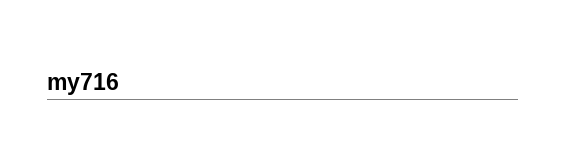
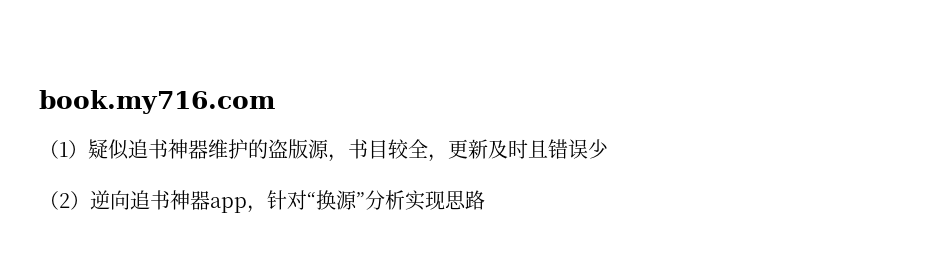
- my716
+ book.my716.com
+ （1）疑似追书神器维护的盗版源，书目较全，更新及时且错误少
+ （2）逆向追书神器app，针对“换源”分析实现思路

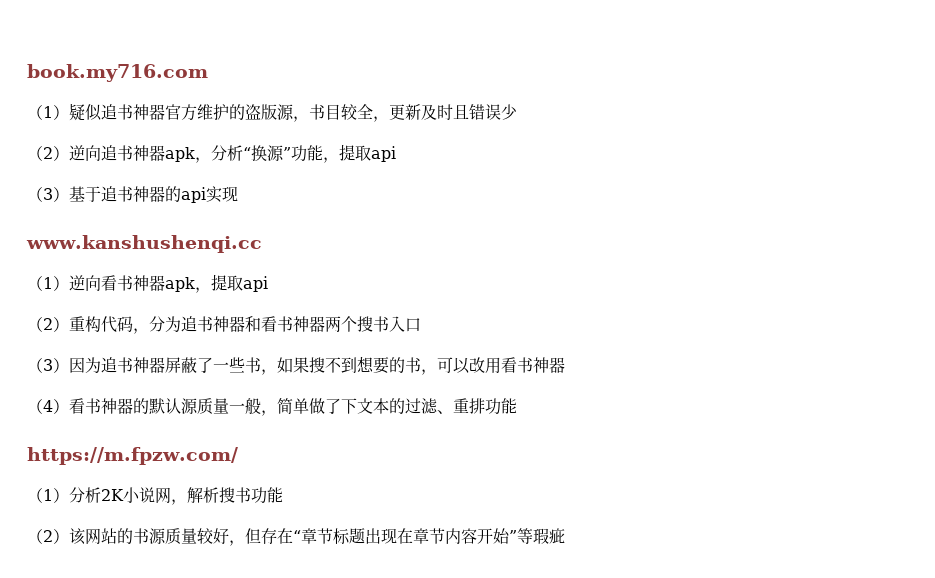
- （1）疑似追书神器维护的盗版源，书目较全，更新及时且错误少
+ （1）疑似追书神器官方维护的盗版源，书目较全，更新及时且错误少
- （2）逆向追书神器app，针对“换源”分析实现思路
+ （2）逆向追书神器apk，分析“换源”功能，提取api
+ （3）基于追书神器的api实现
+ www.kanshushenqi.cc
+ （1）逆向看书神器apk，提取api
+ （2）重构代码，分为追书神器和看书神器两个搜书入口
+ （3）因为追书神器屏蔽了一些书，如果搜不到想要的书，可以改用看书神器
+ （4）看书神器的默认源质量一般，简单做了下文本的过滤、重排功能
+ https://m.fpzw.com/
+ （1）分析2K小说网，解析搜书功能
+ （2）该网站的书源质量较好，但存在“章节标题出现在章节内容开始”等瑕疵

